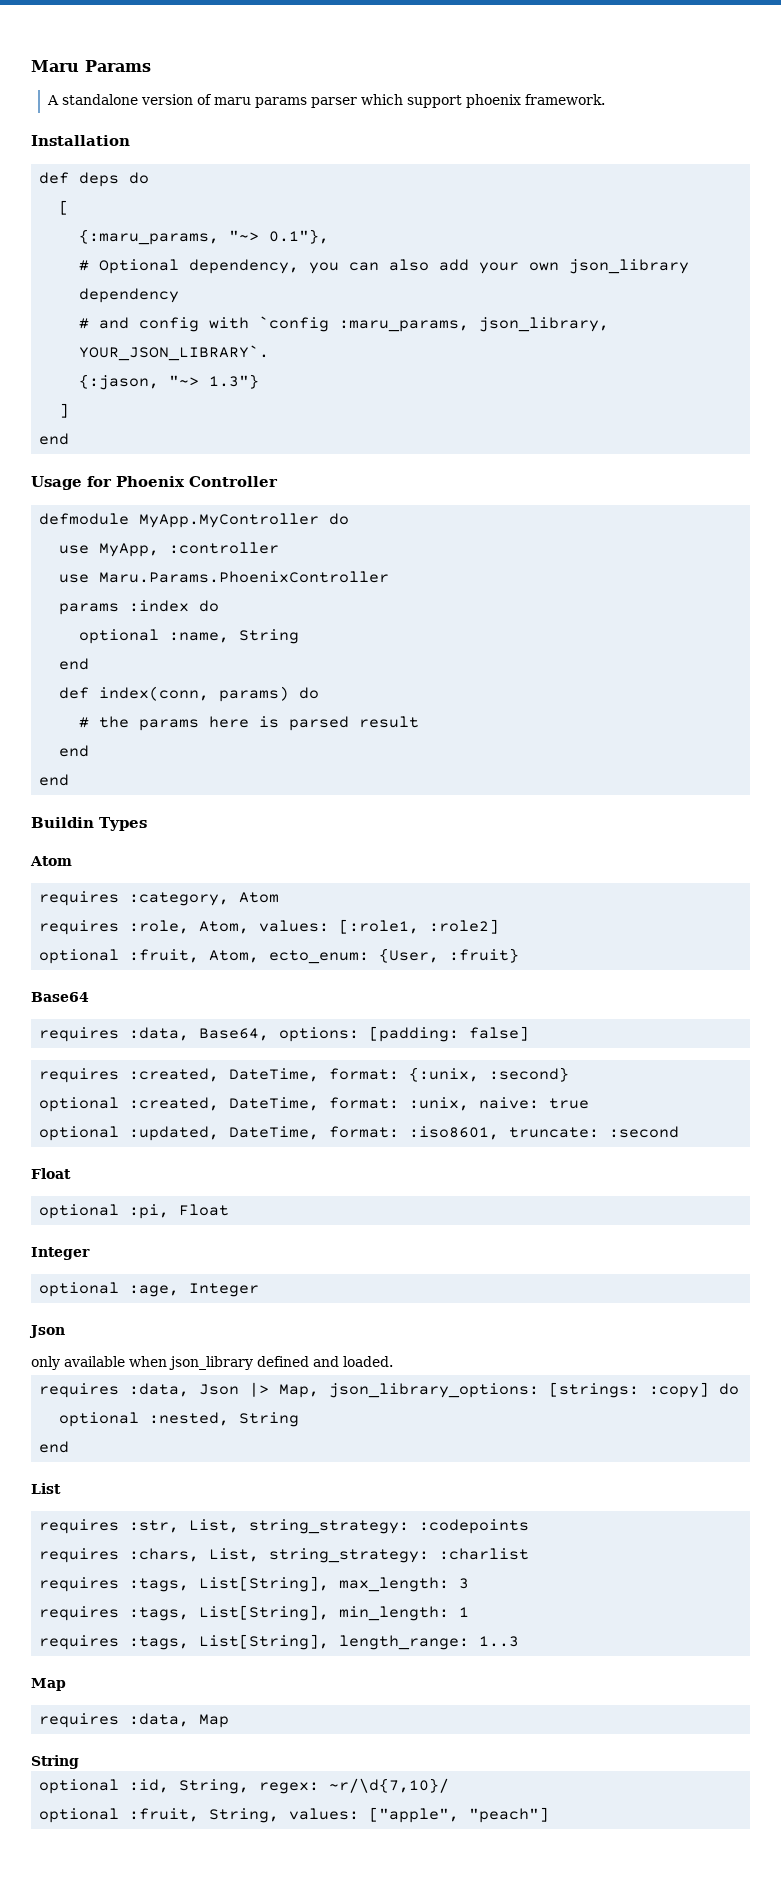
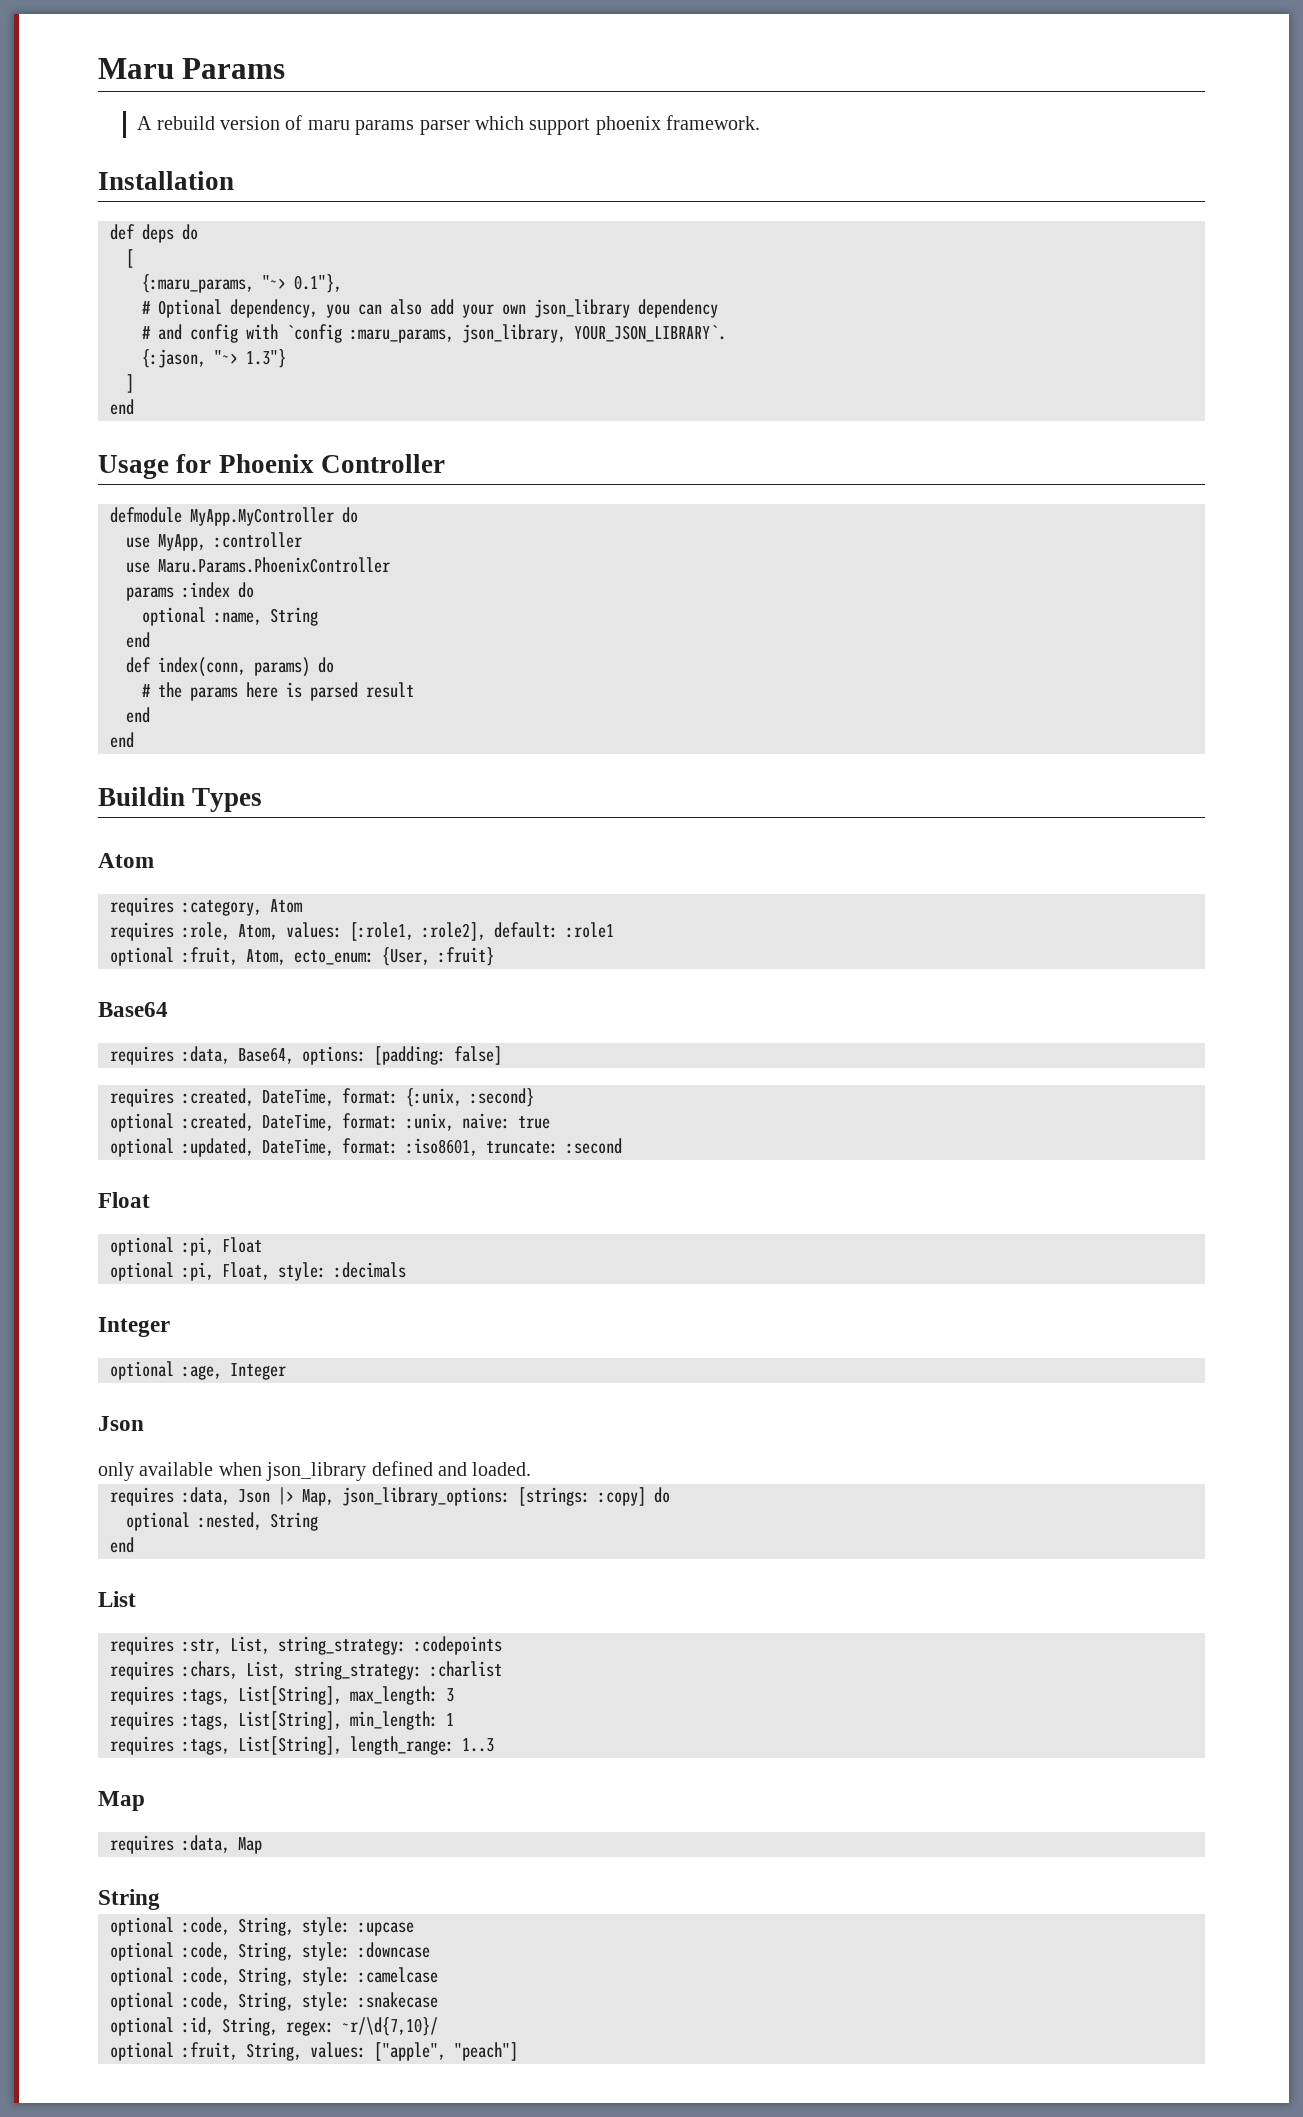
- A standalone version of maru params parser which support phoenix framework.
+ A rebuild version of maru params parser which support phoenix framework.
- requires :role, Atom, values: [:role1, :role2]
+ requires :role, Atom, values: [:role1, :role2], default: :role1
+ optional :pi, Float, style: :decimals
+ optional :code, String, style: :upcase
+ optional :code, String, style: :downcase
+ optional :code, String, style: :camelcase
+ optional :code, String, style: :snakecase

